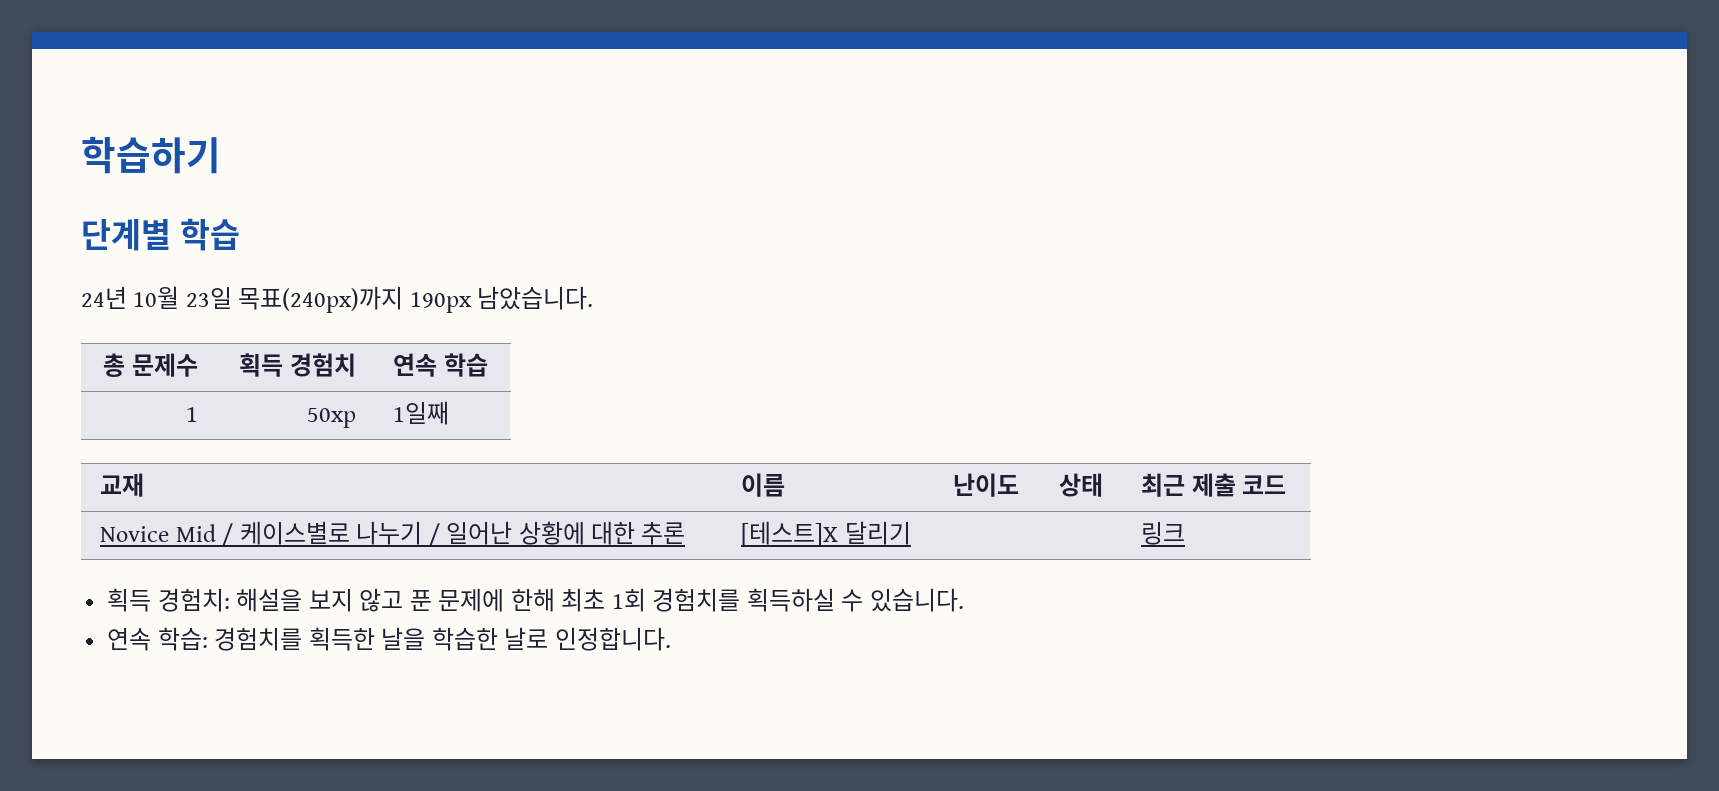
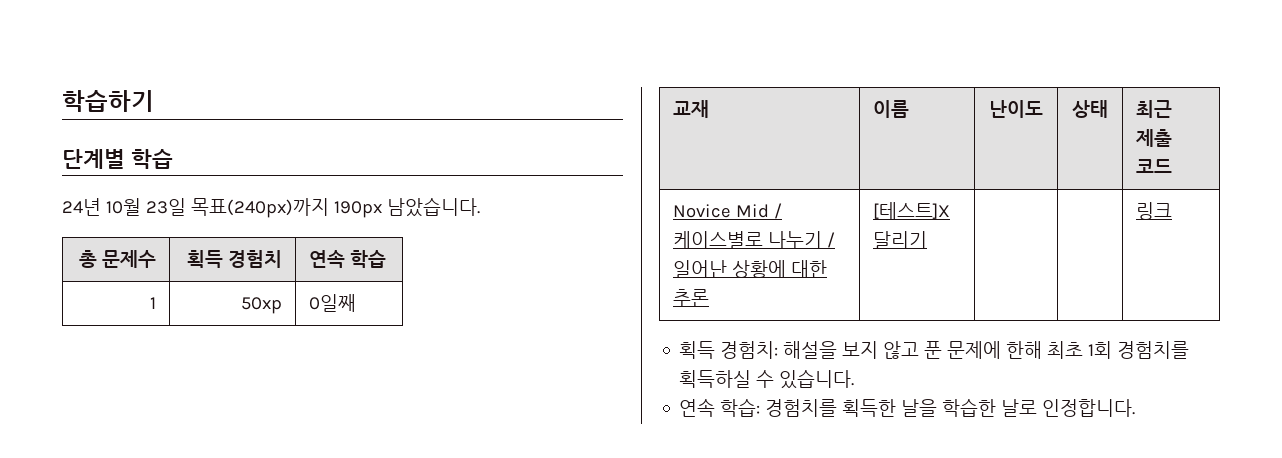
- 1 | 50xp | 1일째
+ 1 | 50xp | 0일째

